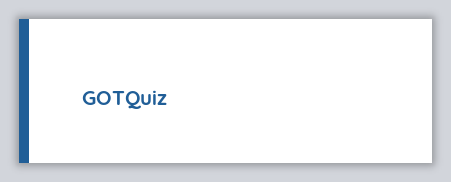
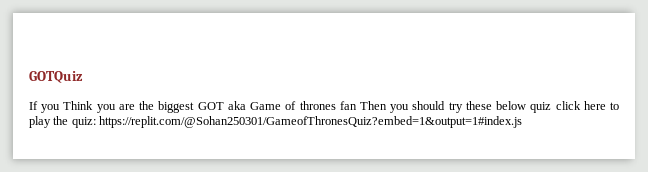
+ If you Think you are the biggest GOT aka Game of thrones fan Then you should try these below quiz click here to play the quiz: https://replit.com/@Sohan250301/GameofThronesQuiz?embed=1&output=1#index.js

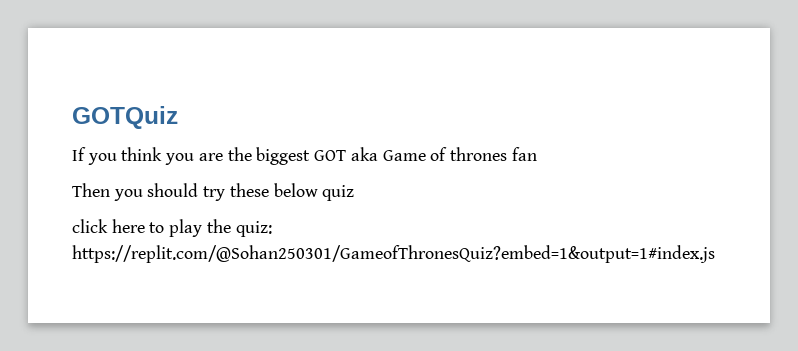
- If you Think you are the biggest GOT aka Game of thrones fan Then you should try these below quiz click here to play the quiz: https://replit.com/@Sohan250301/GameofThronesQuiz?embed=1&output=1#index.js
+ If you think you are the biggest GOT aka Game of thrones fan
+ Then you should try these below quiz
+ click here to play the quiz: https://replit.com/@Sohan250301/GameofThronesQuiz?embed=1&output=1#index.js

